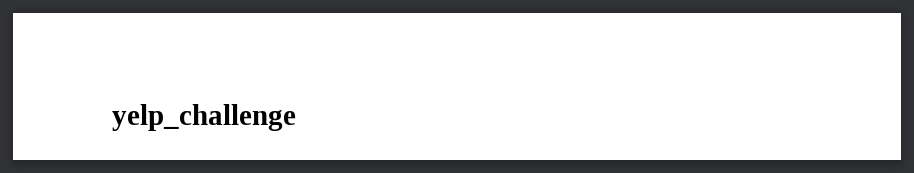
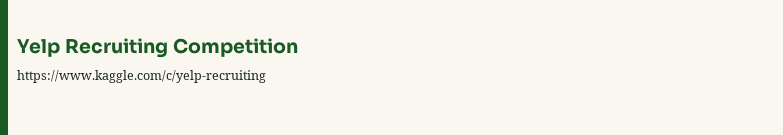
- yelp_challenge
+ Yelp Recruiting Competition
+ https://www.kaggle.com/c/yelp-recruiting

